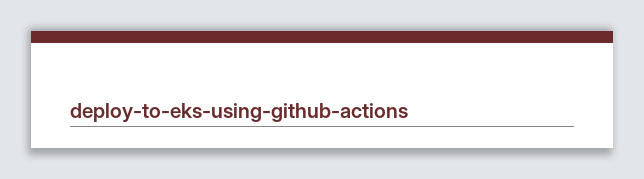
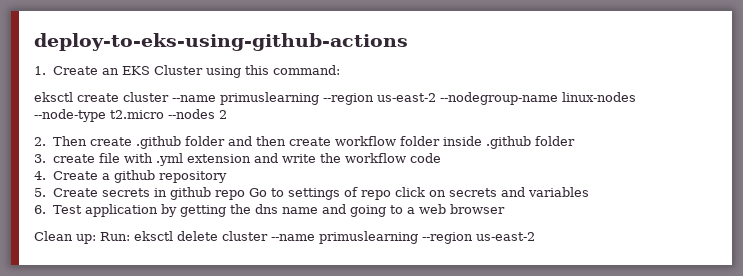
+ 1. Create an EKS Cluster using this command:
+ eksctl create cluster --name primuslearning --region us-east-2 --nodegroup-name linux-nodes --node-type t2.micro --nodes 2
+ 2. Then create .github folder and then create workflow folder inside .github folder
+ 3. create file with .yml extension and write the workflow code
+ 4. Create a github repository
+ 5. Create secrets in github repo Go to settings of repo click on secrets and variables
+ 6. Test application by getting the dns name and going to a web browser
+ Clean up: Run: eksctl delete cluster --name primuslearning --region us-east-2

